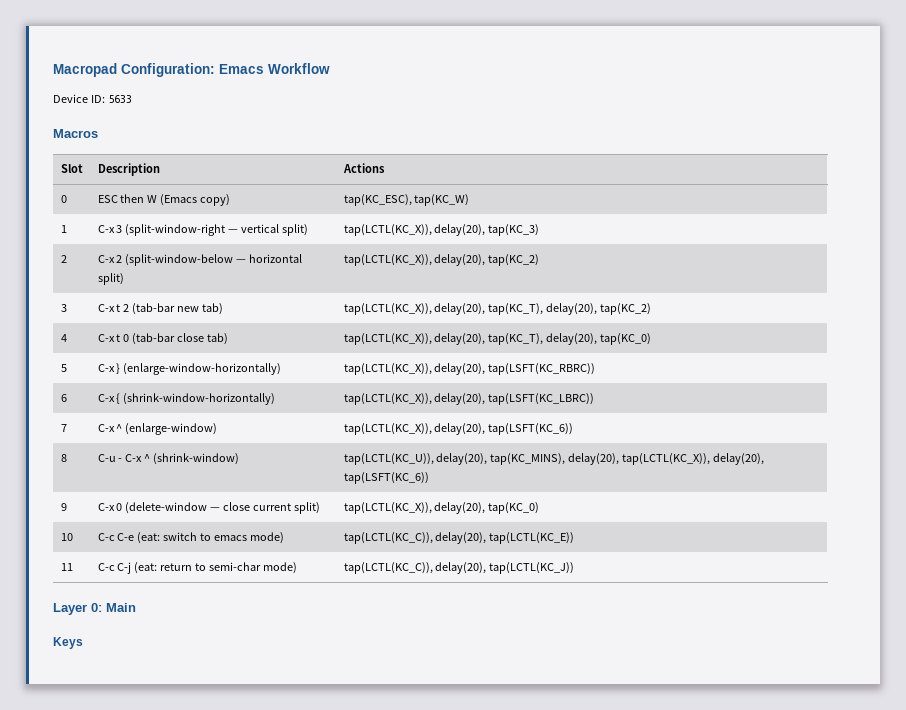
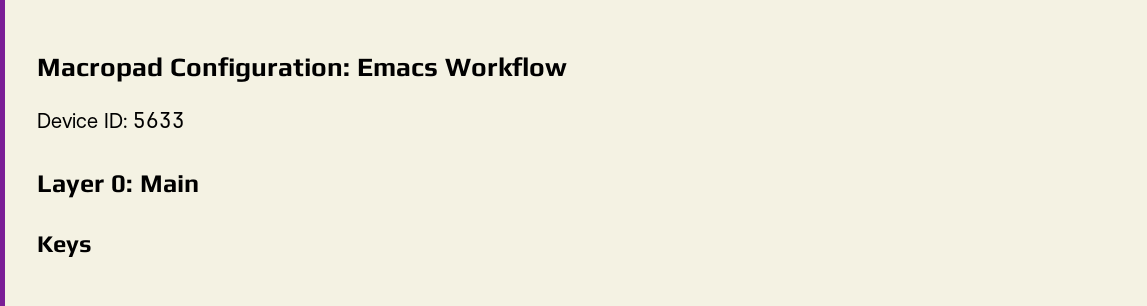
- Macros
- Slot | Description | Actions
- 0 | ESC then W (Emacs copy) | tap(KC_ESC), tap(KC_W)
- 1 | C-x 3 (split-window-right — vertical split) | tap(LCTL(KC_X)), delay(20), tap(KC_3)
- 2 | C-x 2 (split-window-below — horizontal split) | tap(LCTL(KC_X)), delay(20), tap(KC_2)
- 3 | C-x t 2 (tab-bar new tab) | tap(LCTL(KC_X)), delay(20), tap(KC_T), delay(20), tap(KC_2)
- 4 | C-x t 0 (tab-bar close tab) | tap(LCTL(KC_X)), delay(20), tap(KC_T), delay(20), tap(KC_0)
- 5 | C-x } (enlarge-window-horizontally) | tap(LCTL(KC_X)), delay(20), tap(LSFT(KC_RBRC))
- 6 | C-x { (shrink-window-horizontally) | tap(LCTL(KC_X)), delay(20), tap(LSFT(KC_LBRC))
- 7 | C-x ^ (enlarge-window) | tap(LCTL(KC_X)), delay(20), tap(LSFT(KC_6))
- 8 | C-u - C-x ^ (shrink-window) | tap(LCTL(KC_U)), delay(20), tap(KC_MINS), delay(20), tap(LCTL(KC_X)), delay(20), tap(LSFT(KC_6))
- 9 | C-x 0 (delete-window — close current split) | tap(LCTL(KC_X)), delay(20), tap(KC_0)
- 10 | C-c C-e (eat: switch to emacs mode) | tap(LCTL(KC_C)), delay(20), tap(LCTL(KC_E))
- 11 | C-c C-j (eat: return to semi-char mode) | tap(LCTL(KC_C)), delay(20), tap(LCTL(KC_J))

